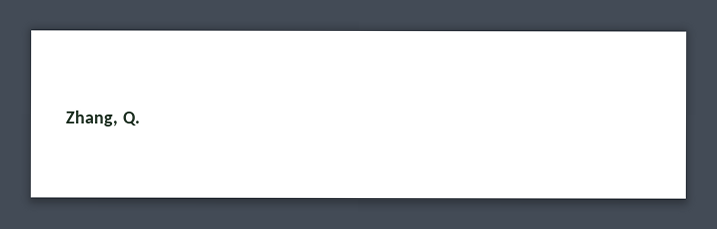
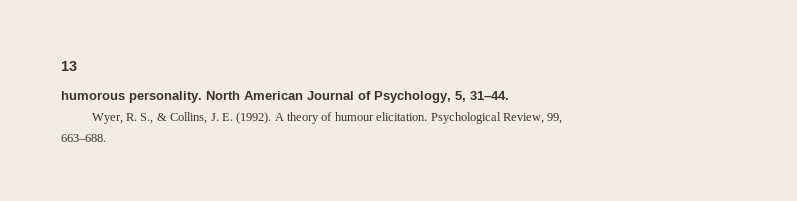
- Zhang, Q.
+ 13
+ humorous personality. North American Journal of Psychology, 5, 31–44.
+ Wyer, R. S., & Collins, J. E. (1992). A theory of humour elicitation. Psychological Review, 99,
+ 663–688.

